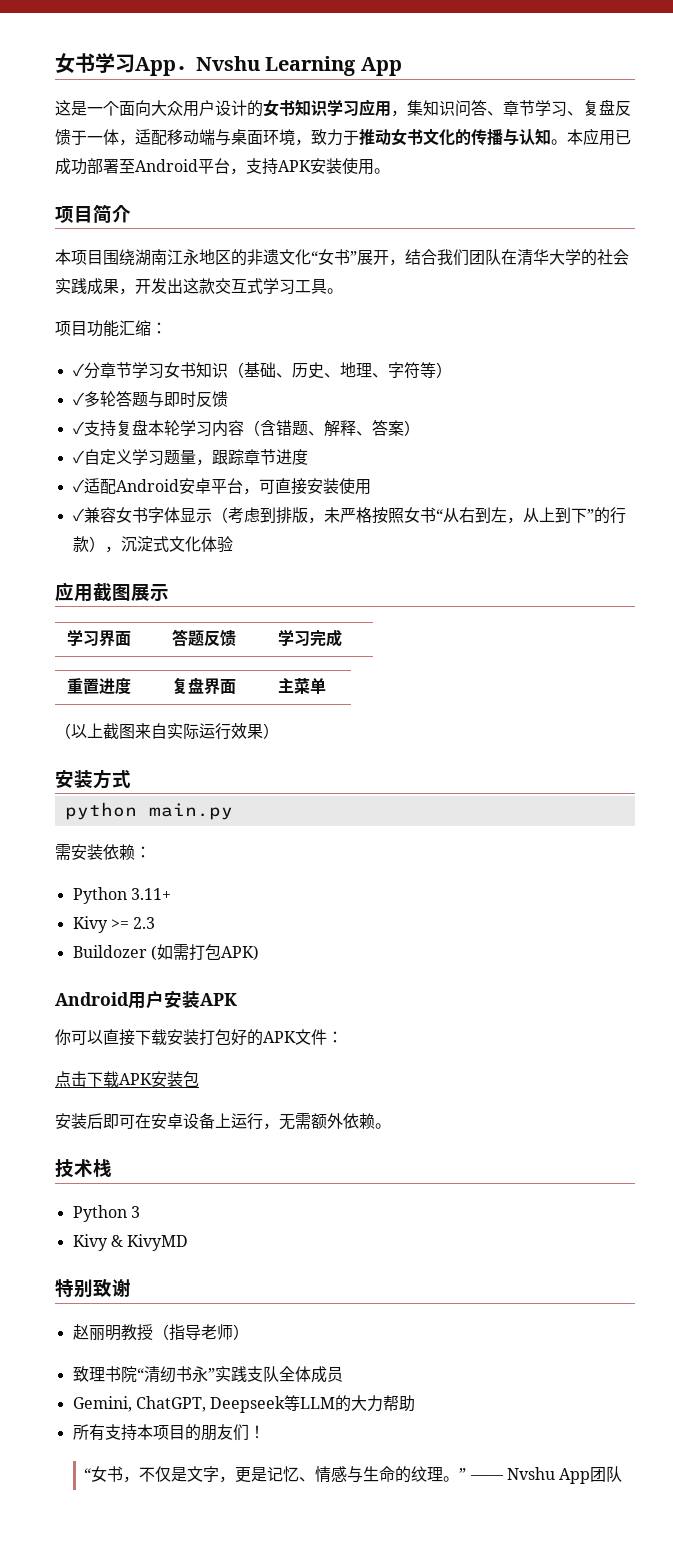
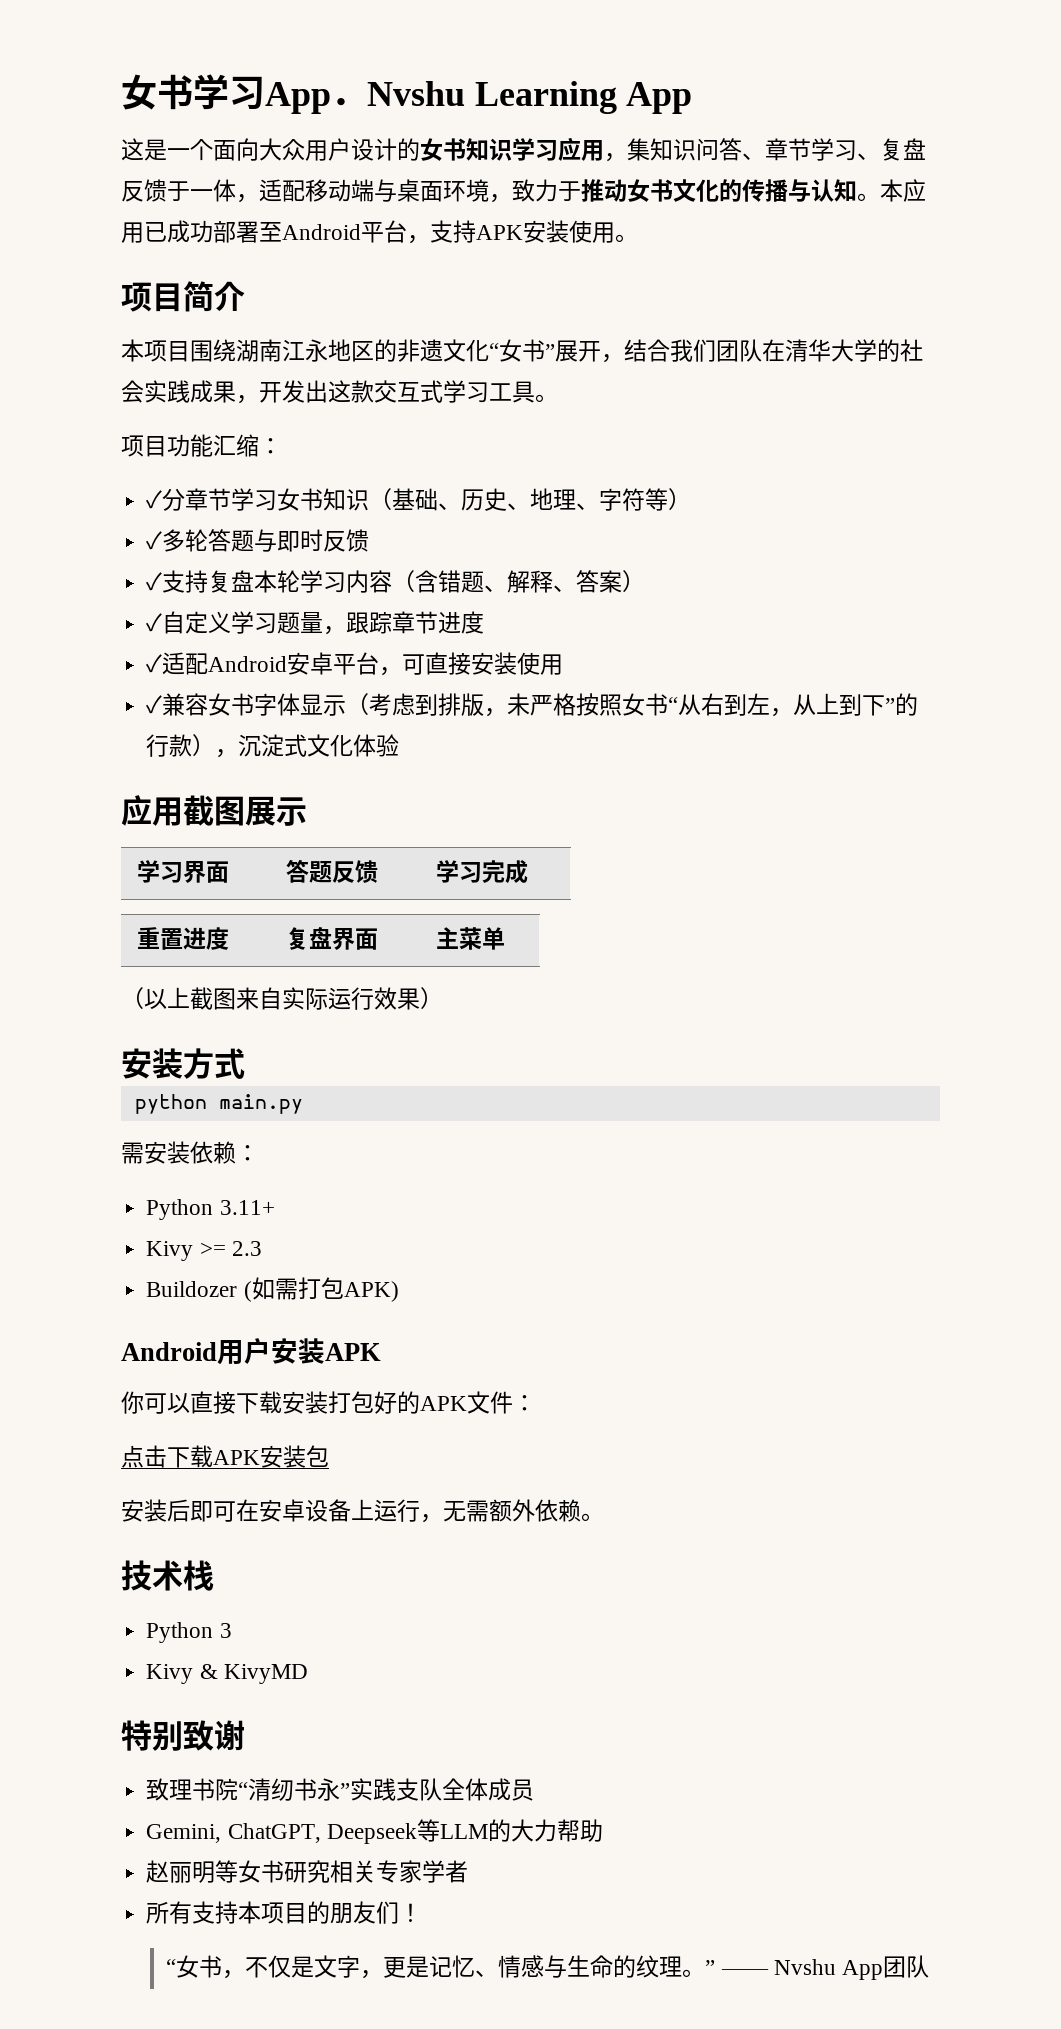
- 赵丽明教授（指导老师）
+ 赵丽明等女书研究相关专家学者

